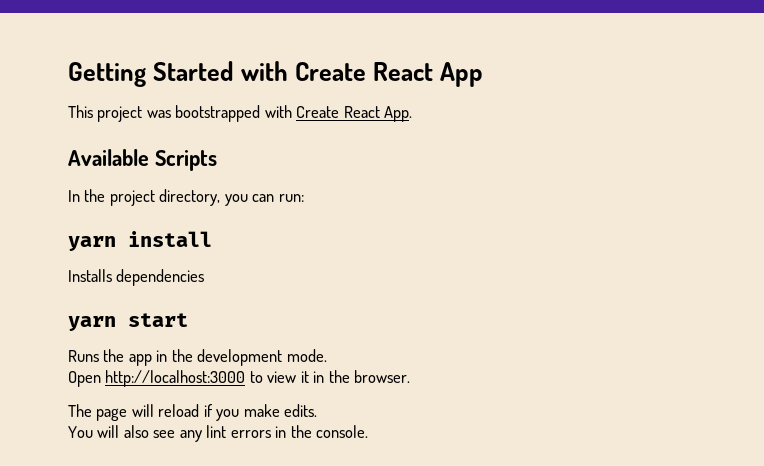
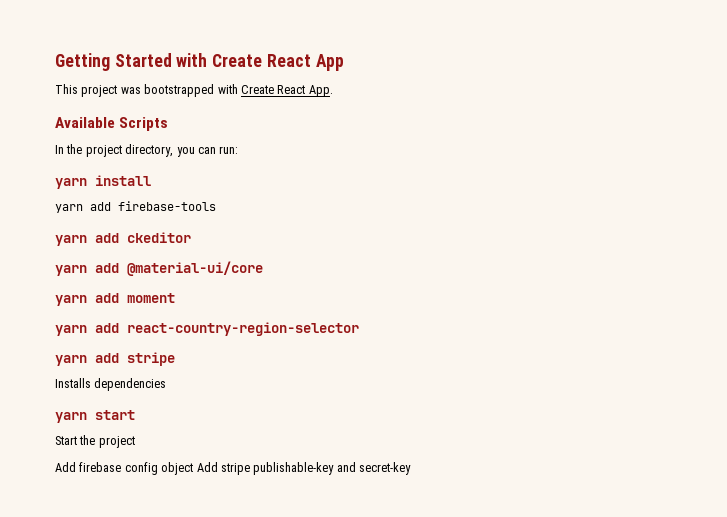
+ yarn add firebase-tools
+ yarn add ckeditor
+ yarn add @material-ui/core
+ yarn add moment
+ yarn add react-country-region-selector
+ yarn add stripe
  Installs dependencies
  yarn start
- Runs the app in the development mode.
- Open http://localhost:3000 to view it in the browser.
- The page will reload if you make edits.
- You will also see any lint errors in the console.
+ Start the project
+ Add firebase config object Add stripe publishable-key and secret-key

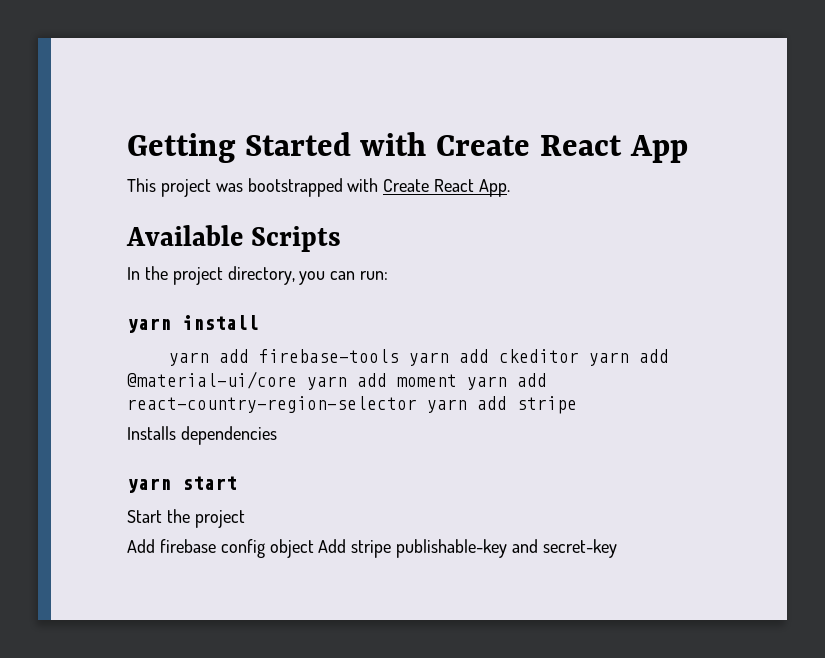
- yarn add firebase-tools
- yarn add ckeditor
- yarn add @material-ui/core
- yarn add moment
- yarn add react-country-region-selector
- yarn add stripe
+ yarn add firebase-tools yarn add ckeditor yarn add @material-ui/core yarn add moment yarn add react-country-region-selector yarn add stripe

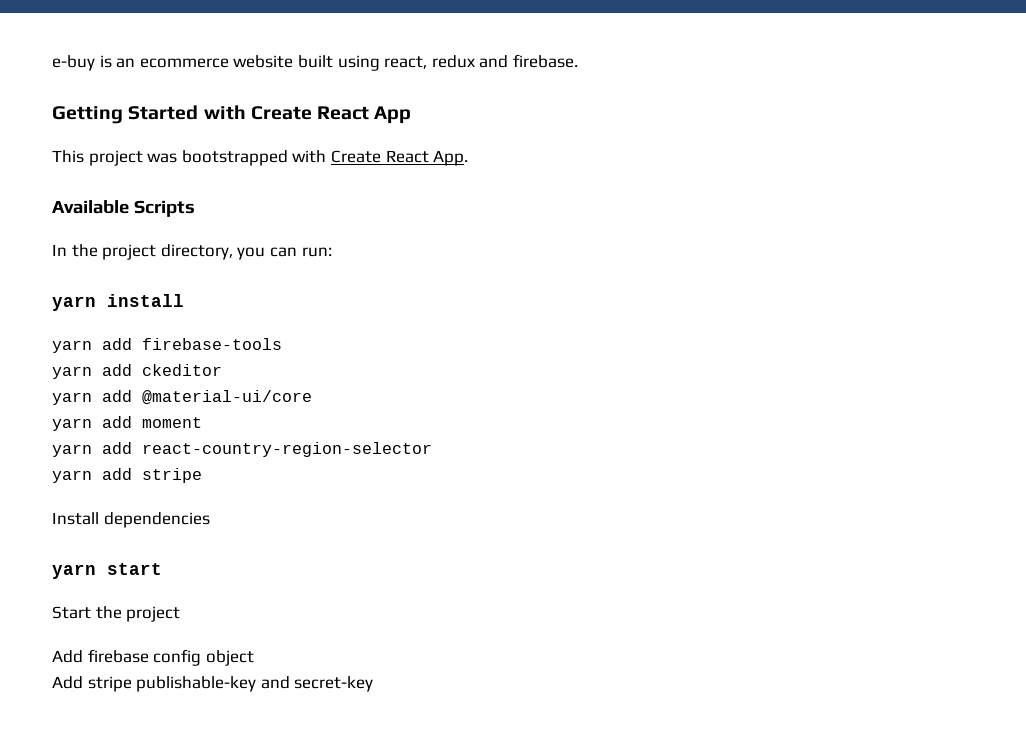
+ e-buy is an ecommerce website built using react, redux and firebase.
- yarn add firebase-tools yarn add ckeditor yarn add @material-ui/core yarn add moment yarn add react-country-region-selector yarn add stripe
+ yarn add firebase-tools
+ yarn add ckeditor
+ yarn add @material-ui/core
+ yarn add moment
+ yarn add react-country-region-selector
+ yarn add stripe
- Installs dependencies
+ Install dependencies
- Add firebase config object Add stripe publishable-key and secret-key
+ Add firebase config object
+ Add stripe publishable-key and secret-key

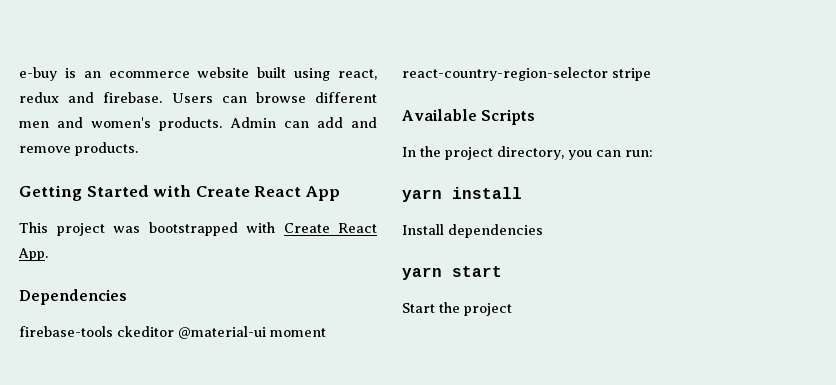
+ Users can browse different men and women's products. Admin can add and remove products.
+ Dependencies
+ firebase-tools ckeditor @material-ui moment react-country-region-selector stripe
- yarn add firebase-tools
- yarn add ckeditor
- yarn add @material-ui/core
- yarn add moment
- yarn add react-country-region-selector
- yarn add stripe
- Add firebase config object
- Add stripe publishable-key and secret-key

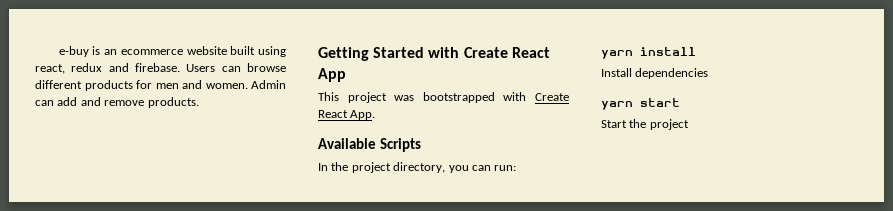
- Users can browse different men and women's products.
+ Users can browse different products for men and women.
- Dependencies
- firebase-tools ckeditor @material-ui moment react-country-region-selector stripe

